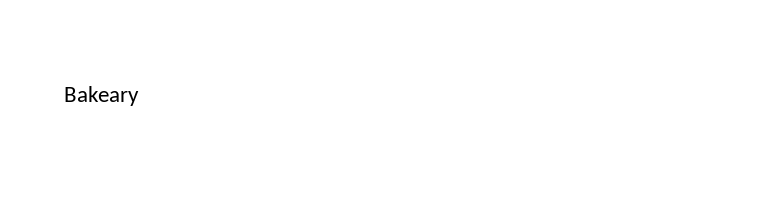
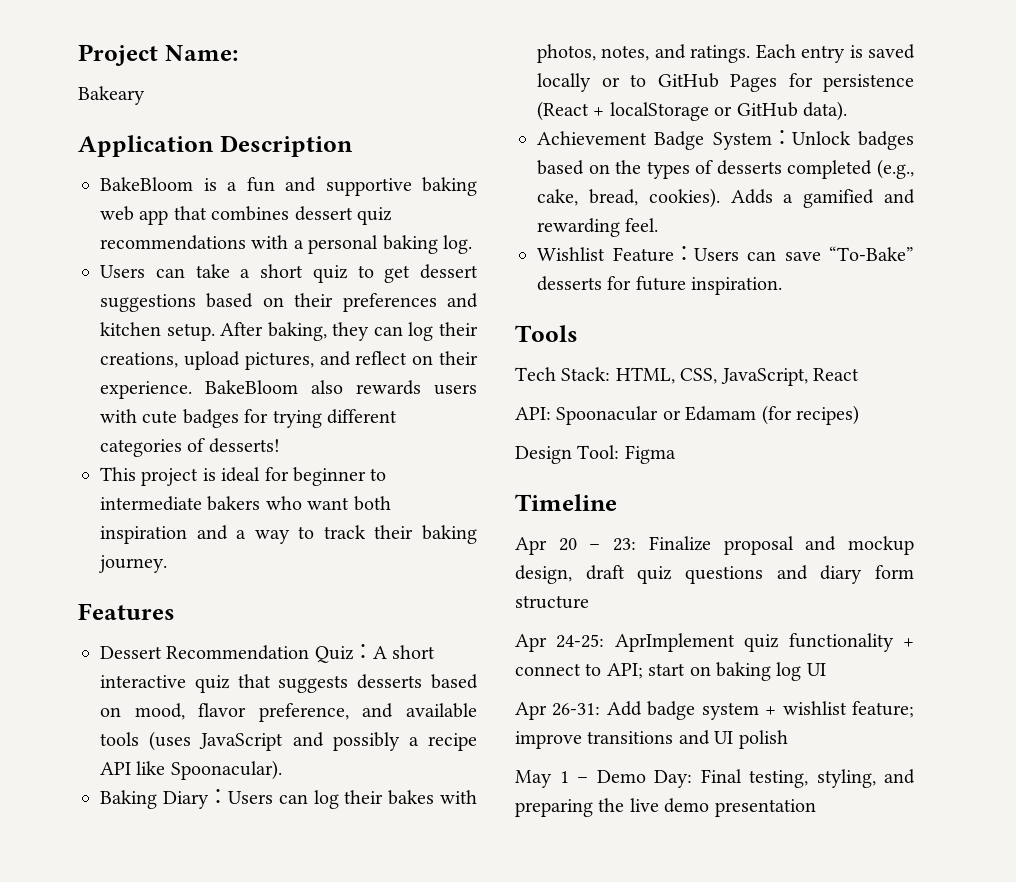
+ Project Name:
+ Application Description
+ BakeBloom is a fun and supportive baking web app that combines dessert quiz recommendations with a personal baking log.
+ Users can take a short quiz to get dessert suggestions based on their preferences and kitchen setup. After baking, they can log their creations, upload pictures, and reflect on their experience. BakeBloom also rewards users with cute badges for trying different categories of desserts!
+ This project is ideal for beginner to intermediate bakers who want both inspiration and a way to track their baking journey.
+ Features
+ Dessert Recommendation Quiz：A short interactive quiz that suggests desserts based on mood, flavor preference, and available tools (uses JavaScript and possibly a recipe API like Spoonacular).
+ Baking Diary：Users can log their bakes with photos, notes, and ratings. Each entry is saved locally or to GitHub Pages for persistence (React + localStorage or GitHub data).
+ Achievement Badge System：Unlock badges based on the types of desserts completed (e.g., cake, bread, cookies). Adds a gamified and rewarding feel.
+ Wishlist Feature：Users can save “To-Bake” desserts for future inspiration.
+ Tools
+ Tech Stack: HTML, CSS, JavaScript, React
+ API: Spoonacular or Edamam (for recipes)
+ Design Tool: Figma
+ Timeline
+ Apr 20 – 23: Finalize proposal and mockup design, draft quiz questions and diary form structure
+ Apr 24-25: AprImplement quiz functionality + connect to API; start on baking log UI
+ Apr 26-31: Add badge system + wishlist feature; improve transitions and UI polish
+ May 1 – Demo Day: Final testing, styling, and preparing the live demo presentation

